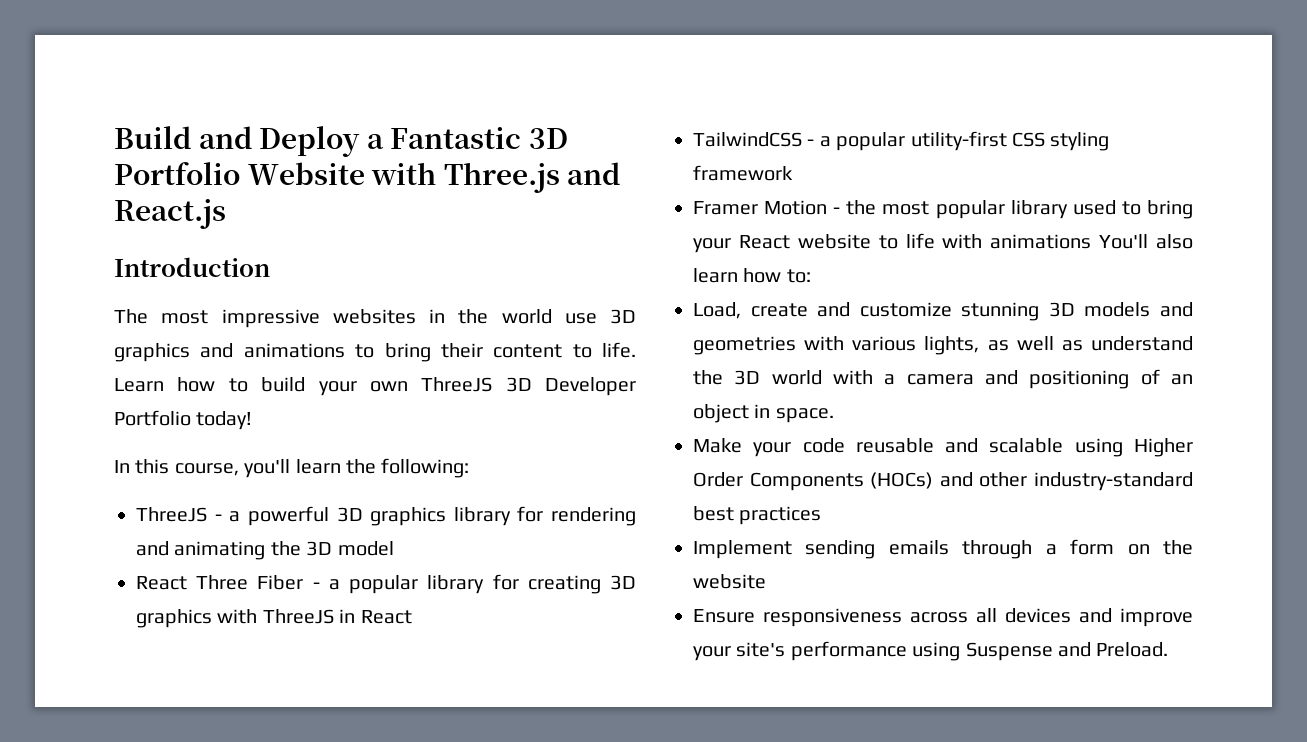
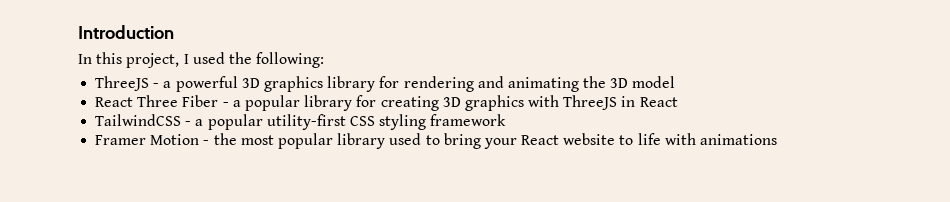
- Build and Deploy a Fantastic 3D Portfolio Website with Three.js and React.js
  Introduction
- The most impressive websites in the world use 3D graphics and animations to bring their content to life. Learn how to build your own ThreeJS 3D Developer Portfolio today!
- In this course, you'll learn the following:
+ In this project, I used the following:
- Framer Motion - the most popular library used to bring your React website to life with animations You'll also learn how to:
- Load, create and customize stunning 3D models and geometries with various lights, as well as understand the 3D world with a camera and positioning of an object in space.
- Make your code reusable and scalable using Higher Order Components (HOCs) and other industry-standard best practices
- Implement sending emails through a form on the website
- Ensure responsiveness across all devices and improve your site's performance using Suspense and Preload.
+ Framer Motion - the most popular library used to bring your React website to life with animations

